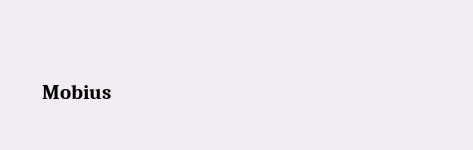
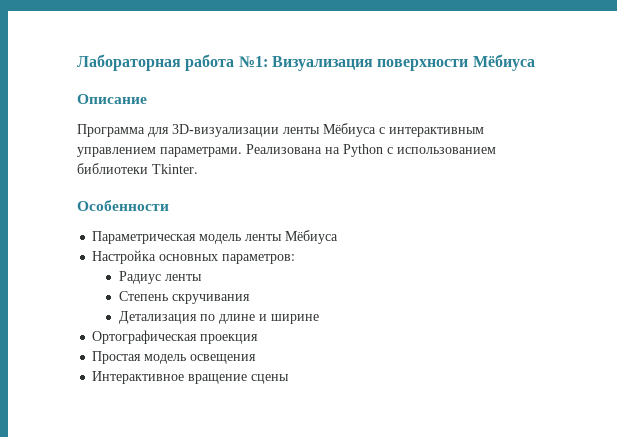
- Mobius
+ Лабораторная работа №1: Визуализация поверхности Мёбиуса
+ Описание
+ Программа для 3D-визуализации ленты Мёбиуса с интерактивным управлением параметрами. Реализована на Python с использованием библиотеки Tkinter.
+ Особенности
+ Параметрическая модель ленты Мёбиуса
+ Настройка основных параметров:
+ Радиус ленты
+ Степень скручивания
+ Детализация по длине и ширине
+ Ортографическая проекция
+ Простая модель освещения
+ Интерактивное вращение сцены

